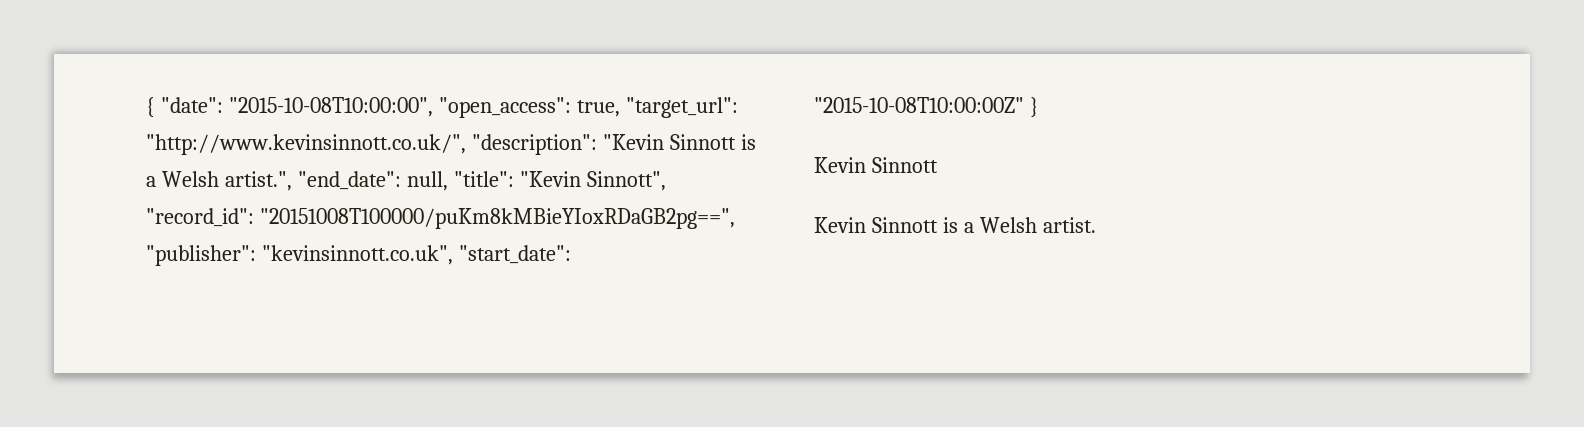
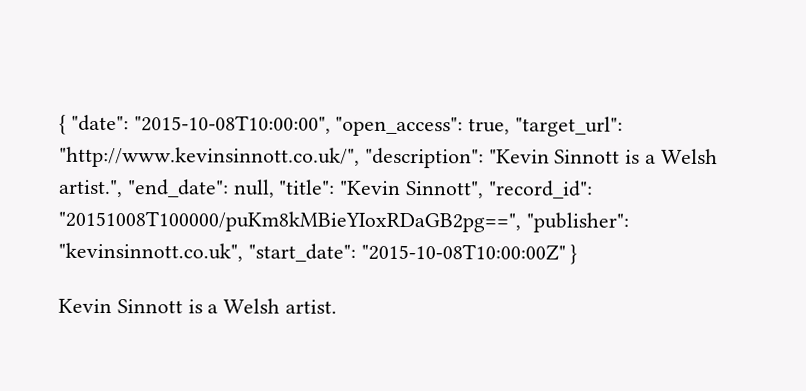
  { "date": "2015-10-08T10:00:00", "open_access": true, "target_url": "http://www.kevinsinnott.co.uk/", "description": "Kevin Sinnott is a Welsh artist.", "end_date": null, "title": "Kevin Sinnott", "record_id": "20151008T100000/puKm8kMBieYIoxRDaGB2pg==", "publisher": "kevinsinnott.co.uk", "start_date": "2015-10-08T10:00:00Z" }
- Kevin Sinnott

